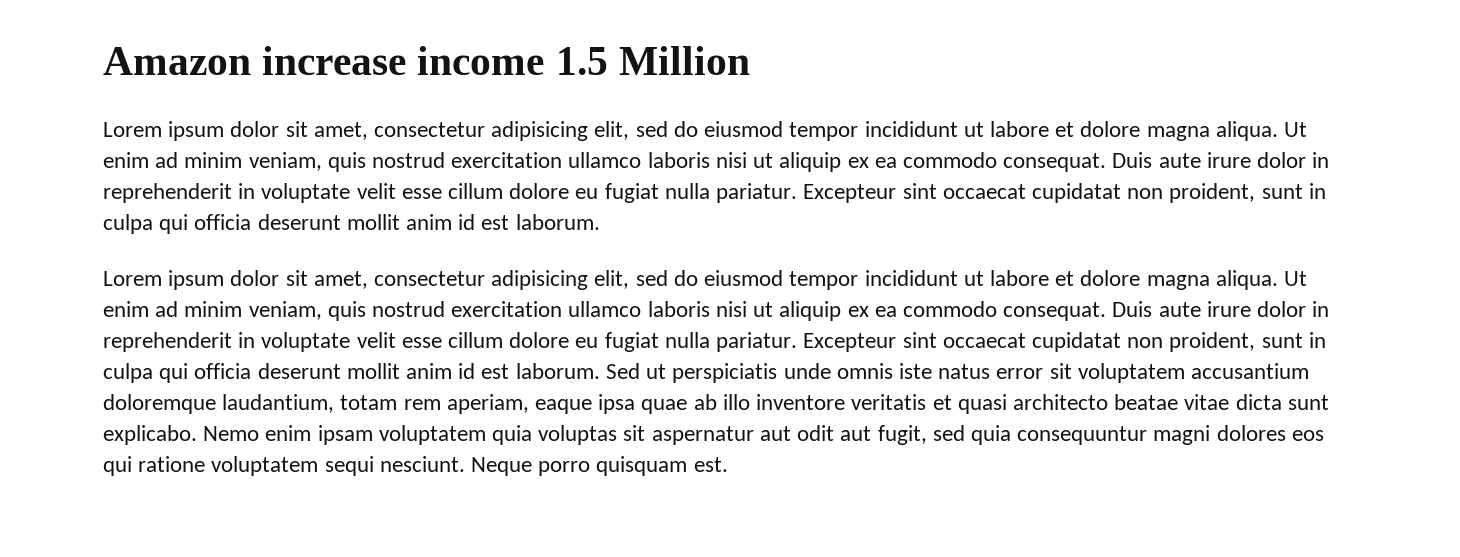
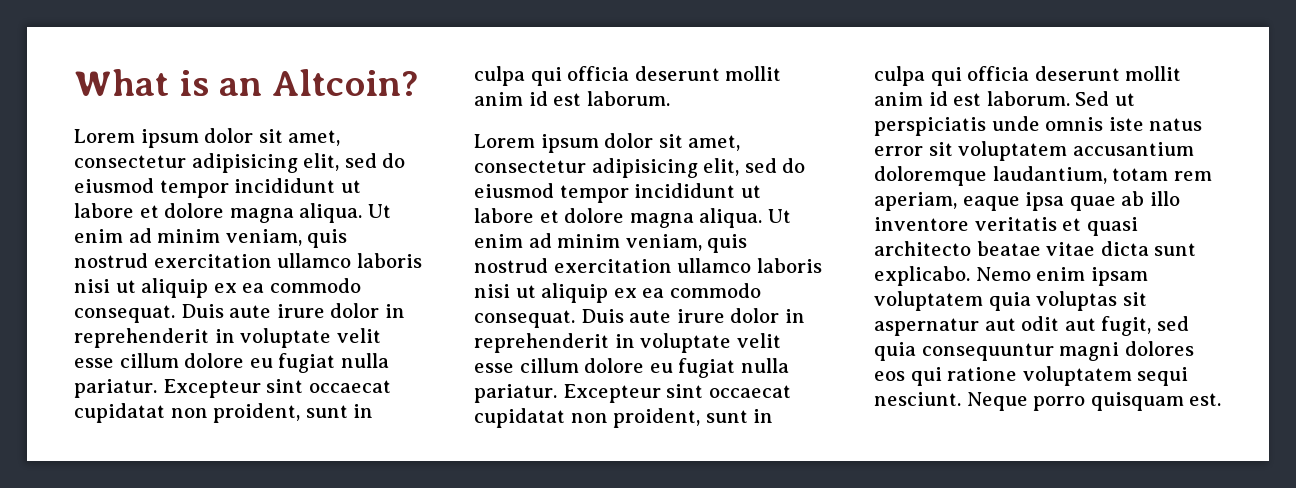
- Amazon increase income 1.5 Million
+ What is an Altcoin?

